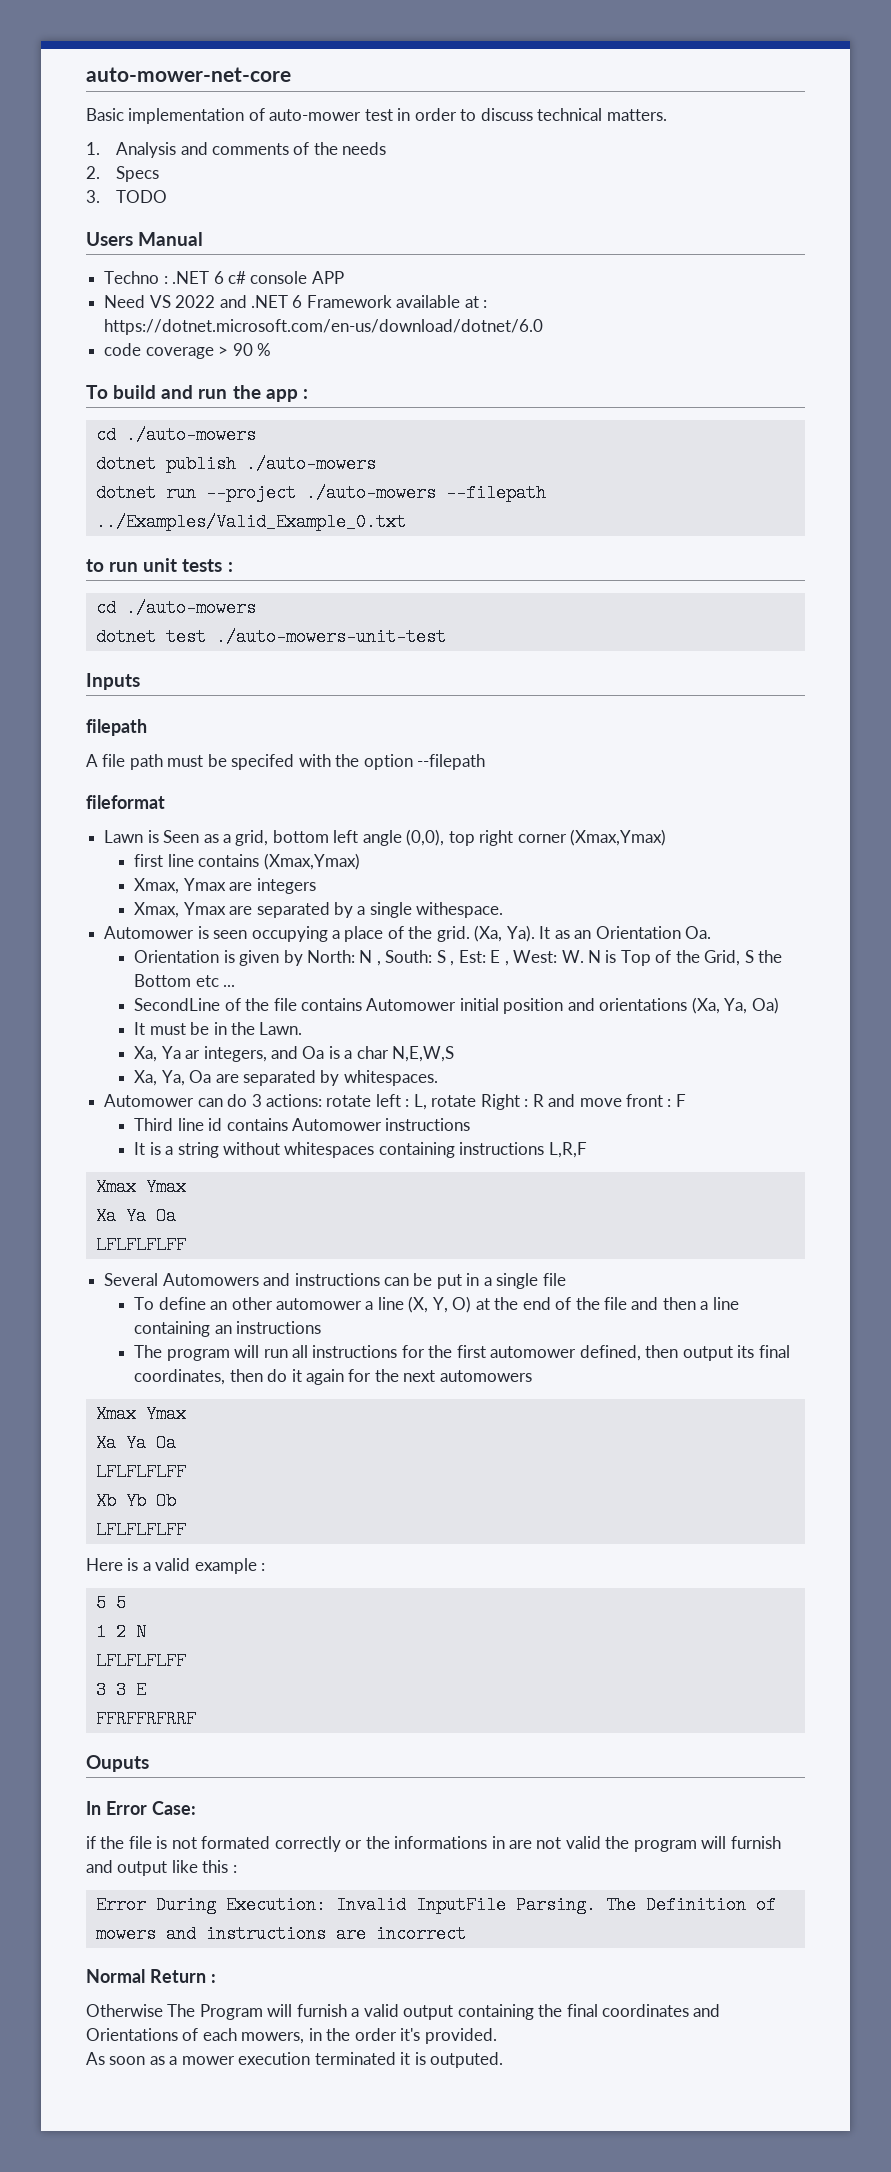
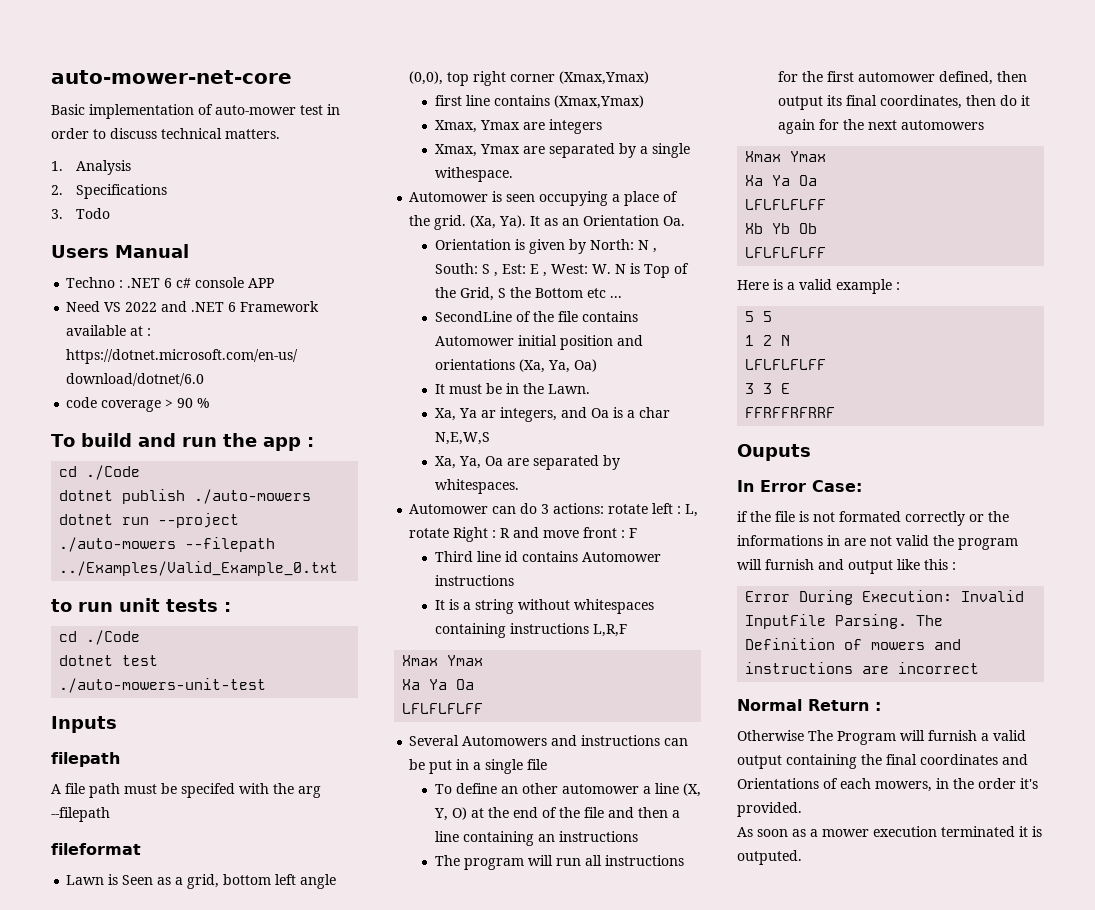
- 1. Analysis and comments of the needs
+ 1. Analysis
- 2. Specs
+ 2. Specifications
- 3. TODO
+ 3. Todo
  To build and run the app :
- cd ./auto-mowers
+ cd ./Code
  to run unit tests :
- cd ./auto-mowers
+ cd ./Code
- A file path must be specifed with the option --filepath
+ A file path must be specifed with the arg --filepath

